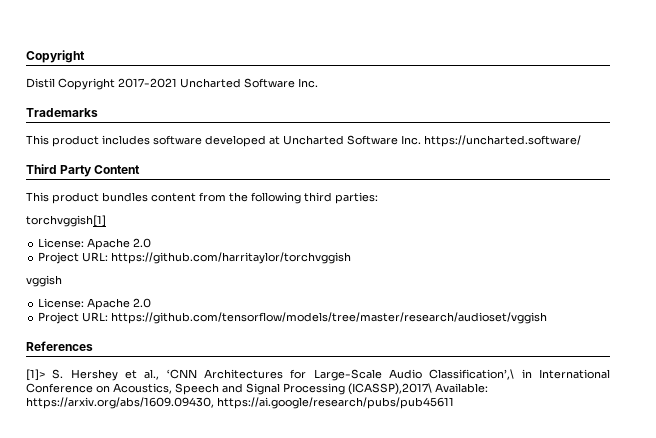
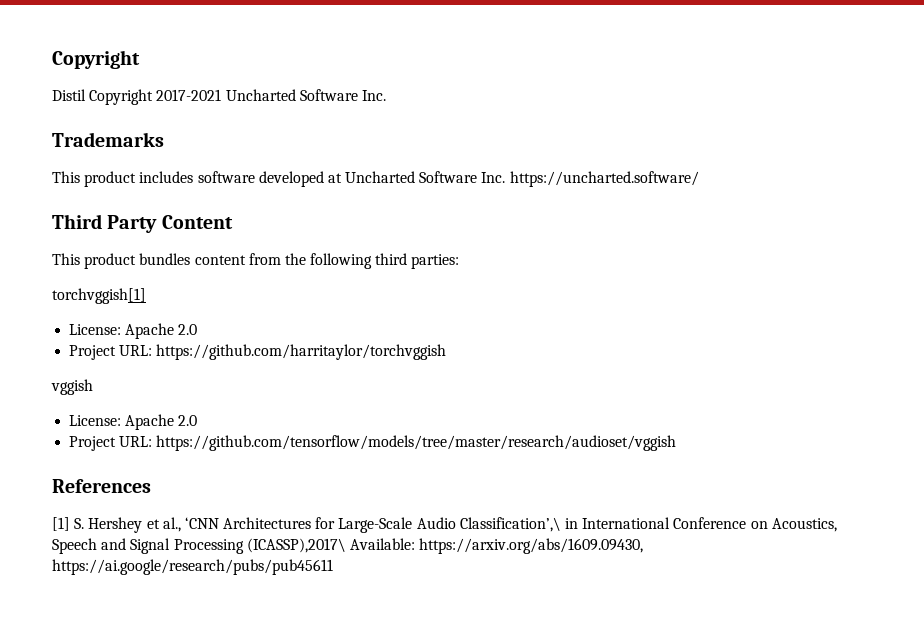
- [1]> S. Hershey et al., ‘CNN Architectures for Large-Scale Audio Classification’,\ in International Conference on Acoustics, Speech and Signal Processing (ICASSP),2017\ Available: https://arxiv.org/abs/1609.09430, https://ai.google/research/pubs/pub45611
+ [1] S. Hershey et al., ‘CNN Architectures for Large-Scale Audio Classification’,\ in International Conference on Acoustics, Speech and Signal Processing (ICASSP),2017\ Available: https://arxiv.org/abs/1609.09430, https://ai.google/research/pubs/pub45611

